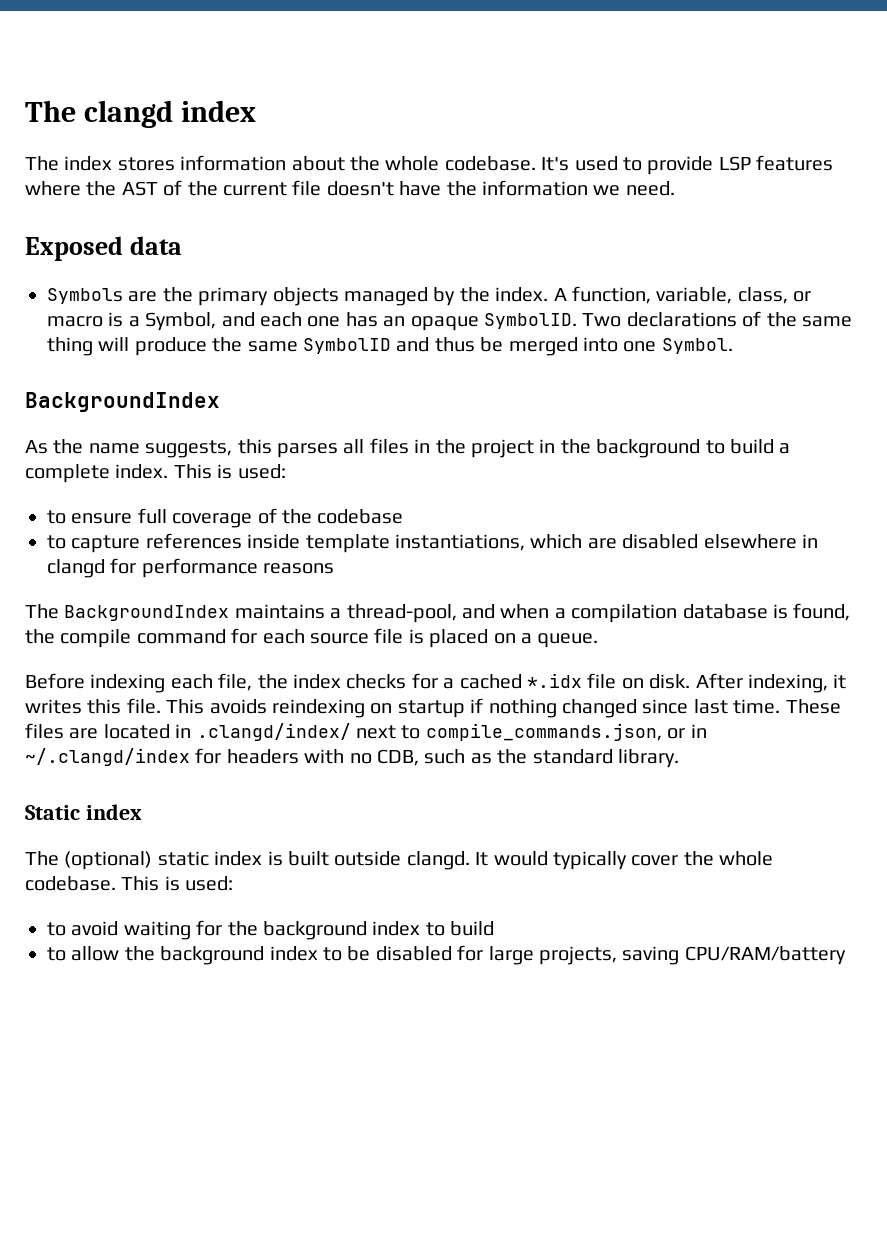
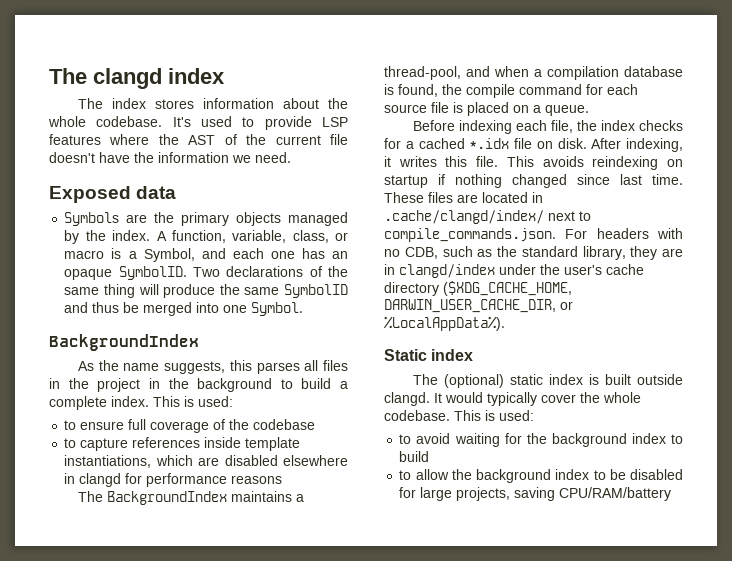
- These files are located in .clangd/index/ next to compile_commands.json, or in ~/.clangd/index for headers with no CDB, such as the standard library.
+ These files are located in .cache/clangd/index/ next to compile_commands.json. For headers with no CDB, such as the standard library, they are in clangd/index under the user's cache directory ($XDG_CACHE_HOME, DARWIN_USER_CACHE_DIR, or %LocalAppData%).

